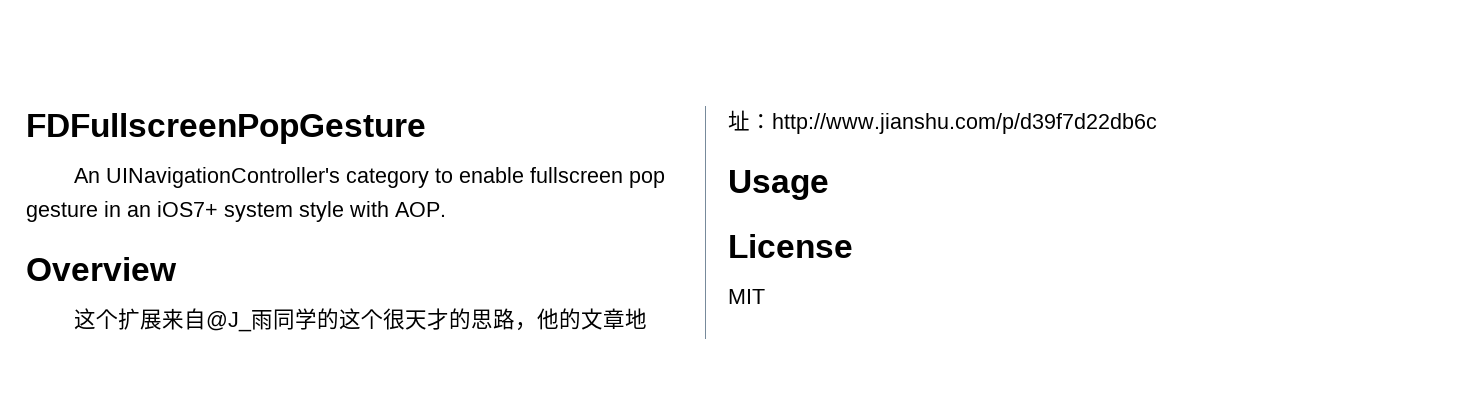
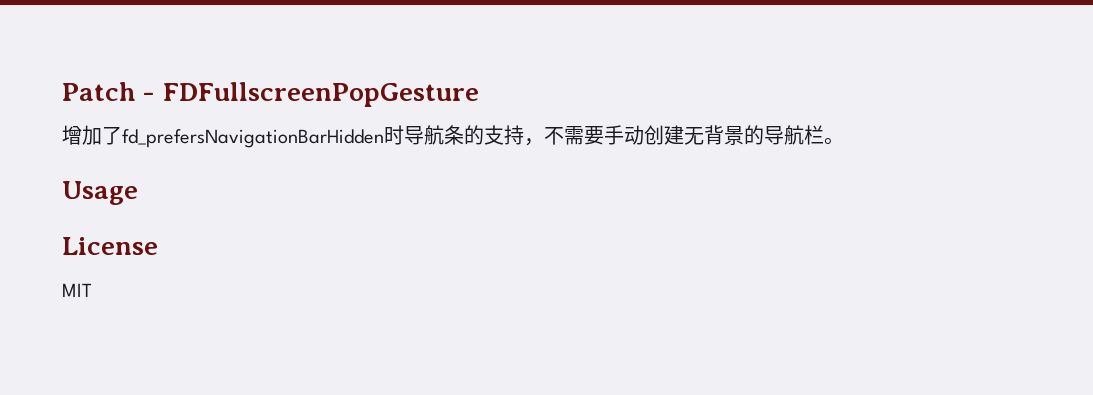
- FDFullscreenPopGesture
+ Patch - FDFullscreenPopGesture
- An UINavigationController's category to enable fullscreen pop gesture in an iOS7+ system style with AOP.
- Overview
- 这个扩展来自@J_雨同学的这个很天才的思路，他的文章地址：http://www.jianshu.com/p/d39f7d22db6c
+ 增加了fd_prefersNavigationBarHidden时导航条的支持，不需要手动创建无背景的导航栏。

